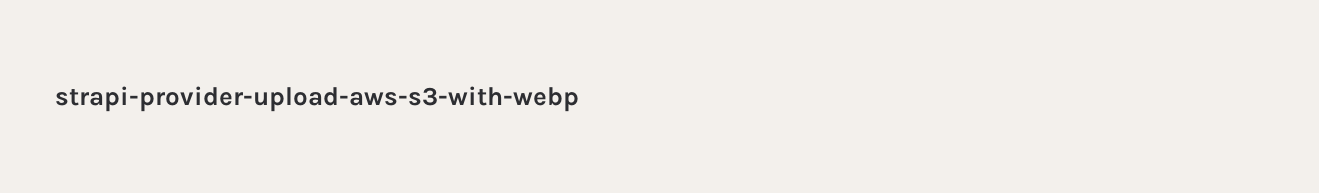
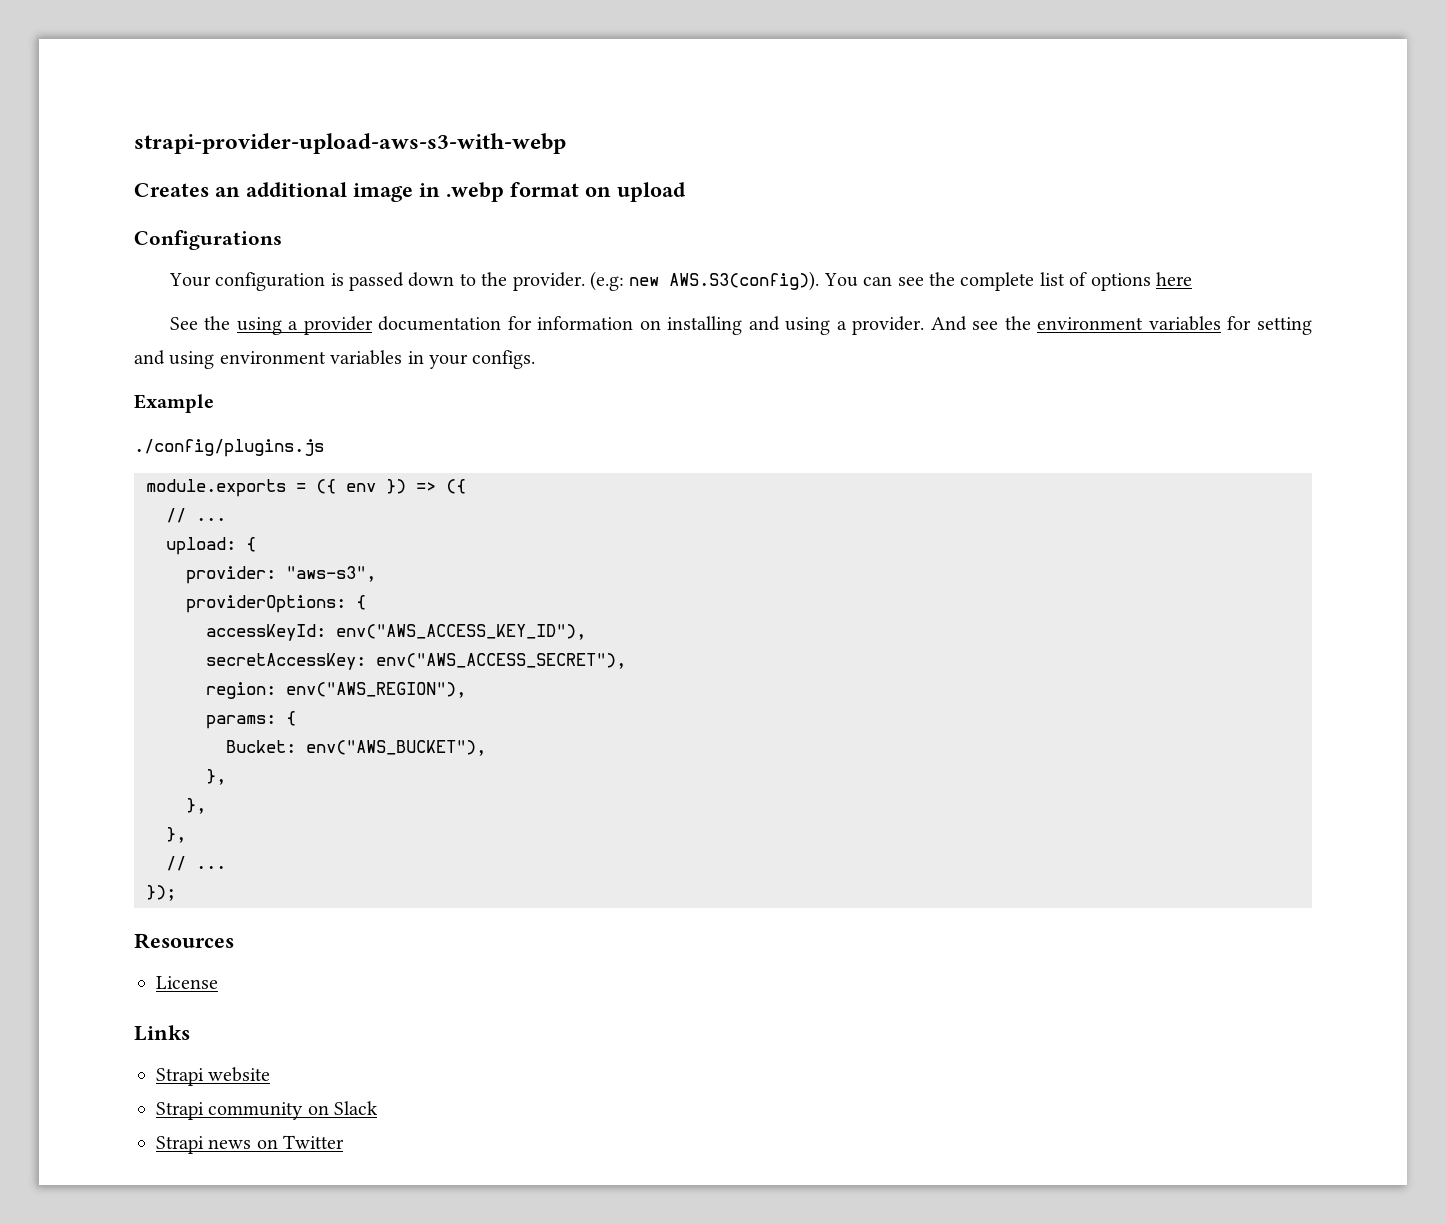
+ Creates an additional image in .webp format on upload
+ Configurations
+ Your configuration is passed down to the provider. (e.g: new AWS.S3(config)). You can see the complete list of options here
+ See the using a provider documentation for information on installing and using a provider. And see the environment variables for setting and using environment variables in your configs.
+ Example
+ ./config/plugins.js
+ module.exports = ({ env }) => ({
+ // ...
+ upload: {
+ provider: "aws-s3",
+ providerOptions: {
+ accessKeyId: env("AWS_ACCESS_KEY_ID"),
+ secretAccessKey: env("AWS_ACCESS_SECRET"),
+ region: env("AWS_REGION"),
+ params: {
+ Bucket: env("AWS_BUCKET"),
+ },
+ },
+ },
+ // ...
+ });
+ Resources
+ License
+ Links
+ Strapi website
+ Strapi community on Slack
+ Strapi news on Twitter

